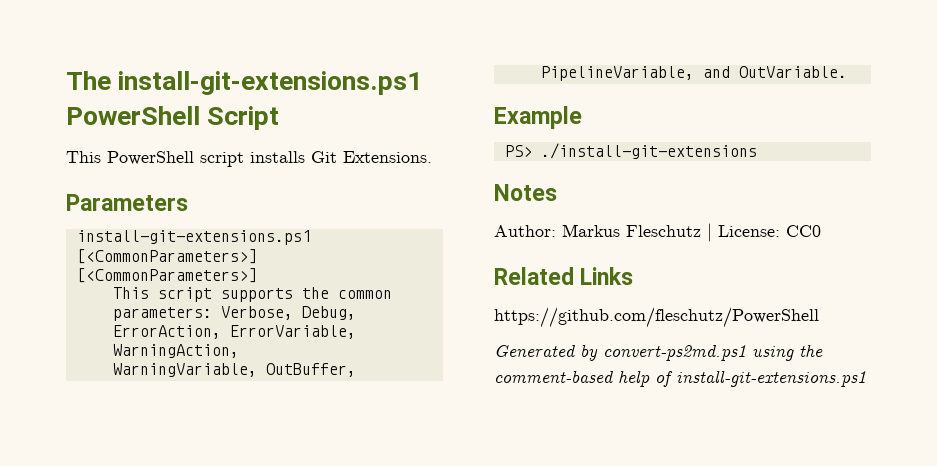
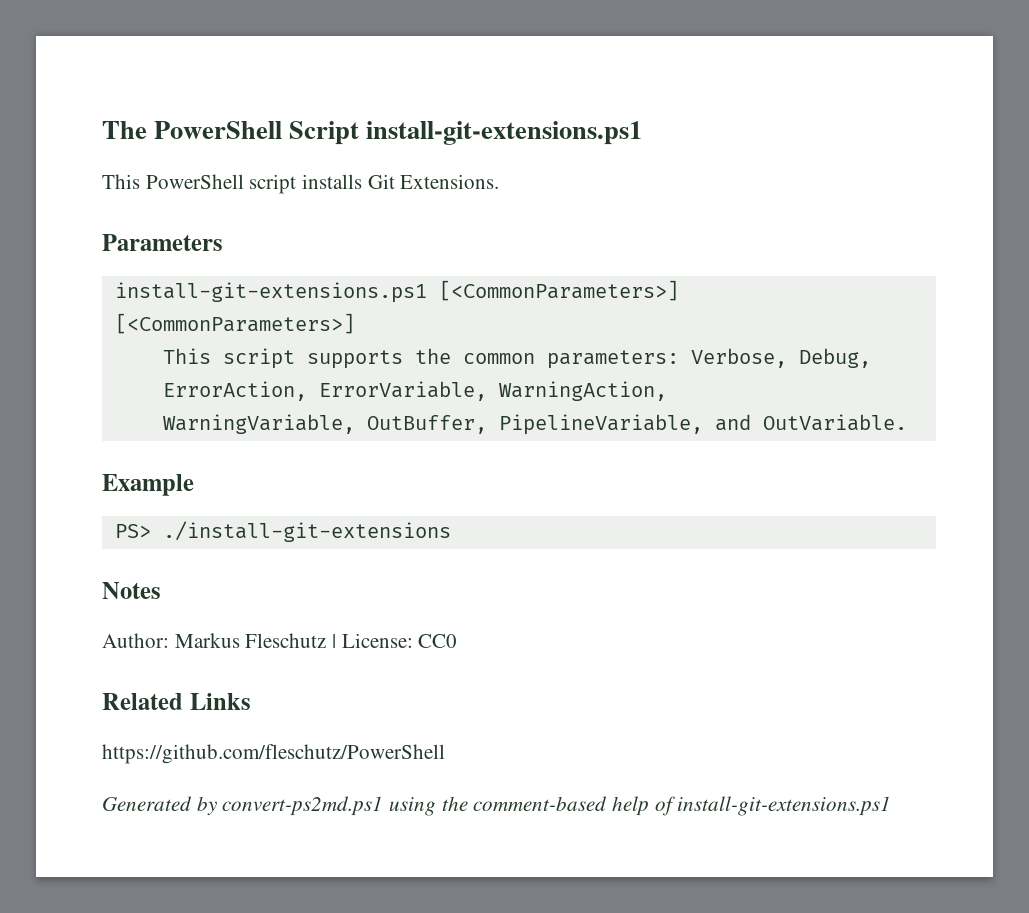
- The install-git-extensions.ps1 PowerShell Script
+ The PowerShell Script install-git-extensions.ps1

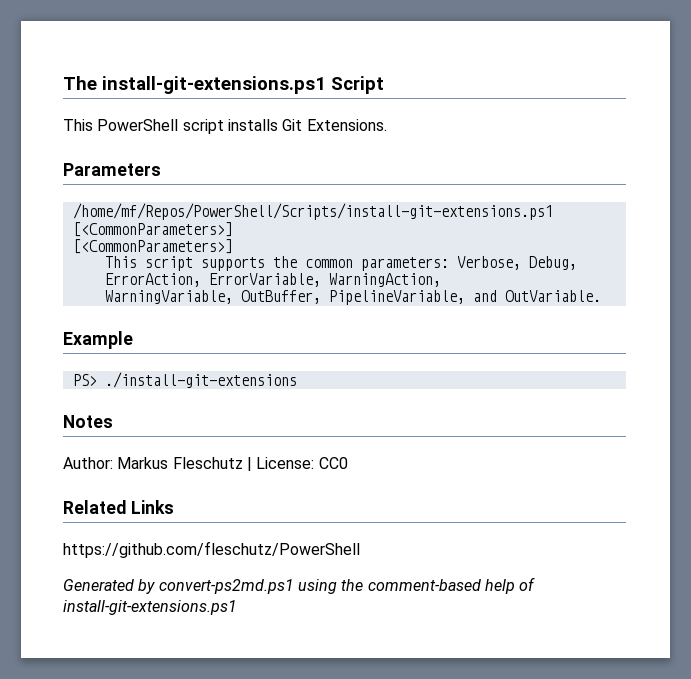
- The PowerShell Script install-git-extensions.ps1
+ The install-git-extensions.ps1 Script
- install-git-extensions.ps1 [<CommonParameters>]
+ /home/mf/Repos/PowerShell/Scripts/install-git-extensions.ps1 [<CommonParameters>]

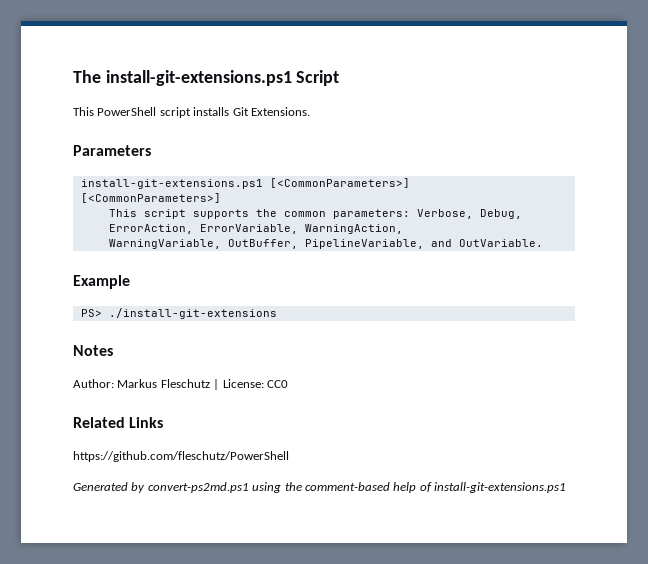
- /home/mf/Repos/PowerShell/Scripts/install-git-extensions.ps1 [<CommonParameters>]
+ install-git-extensions.ps1 [<CommonParameters>]

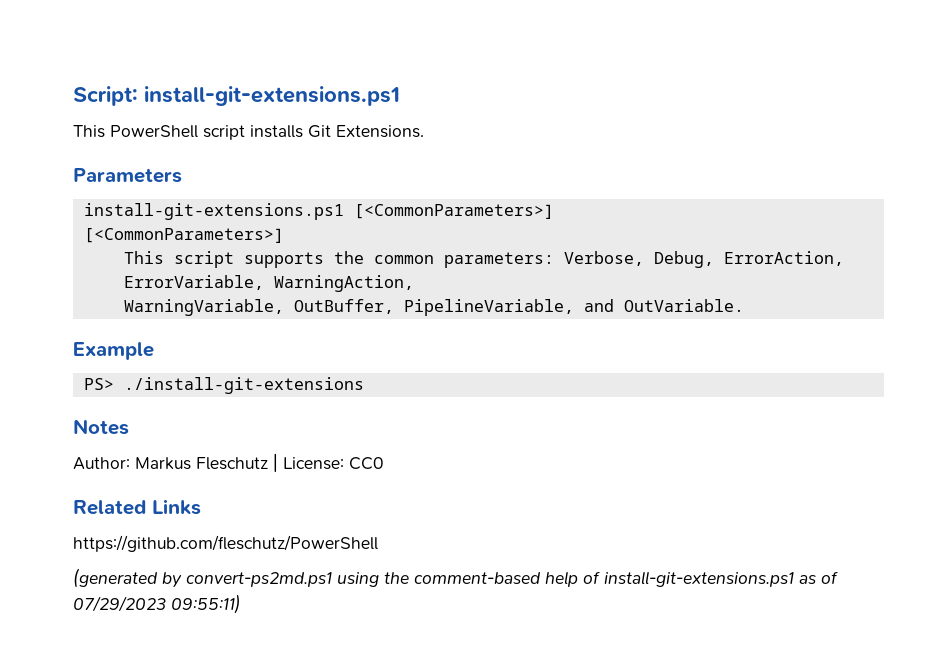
- The install-git-extensions.ps1 Script
+ Script: install-git-extensions.ps1
- Generated by convert-ps2md.ps1 using the comment-based help of install-git-extensions.ps1
+ (generated by convert-ps2md.ps1 using the comment-based help of install-git-extensions.ps1 as of 07/29/2023 09:55:11)

